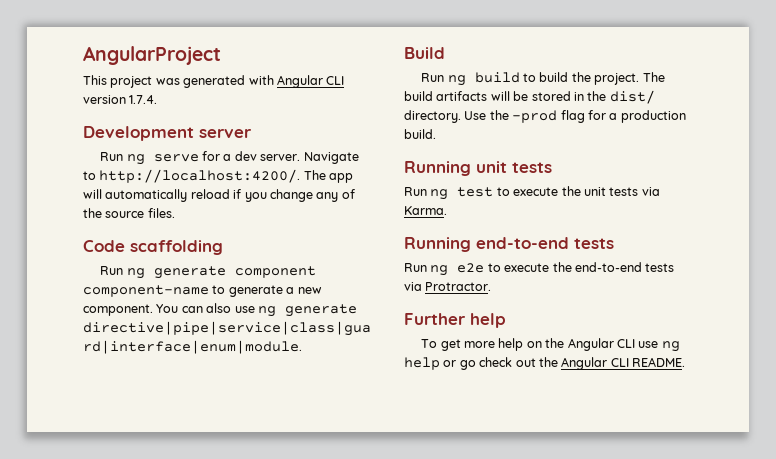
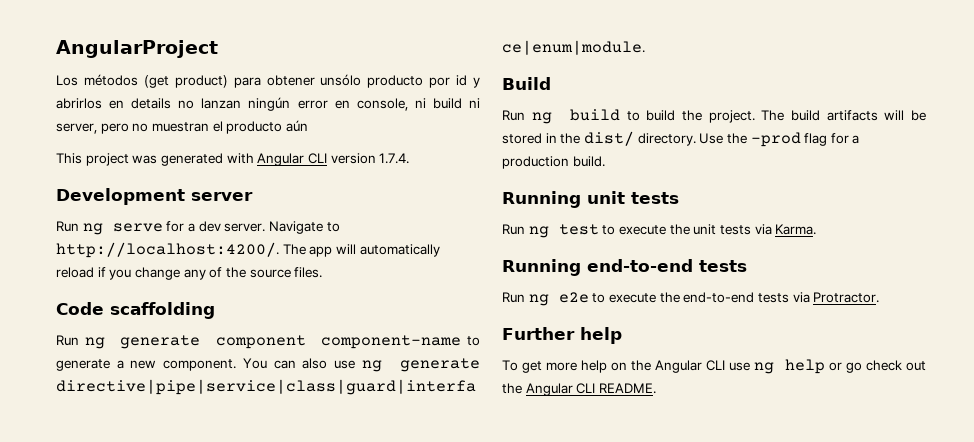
+ Los métodos (get product) para obtener unsólo producto por id y abrirlos en details no lanzan ningún error en console, ni build ni server, pero no muestran el producto aún

